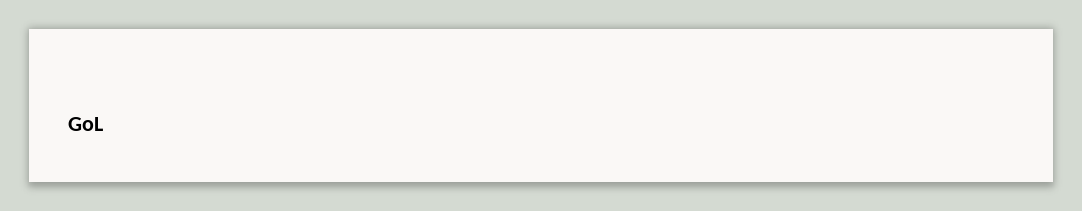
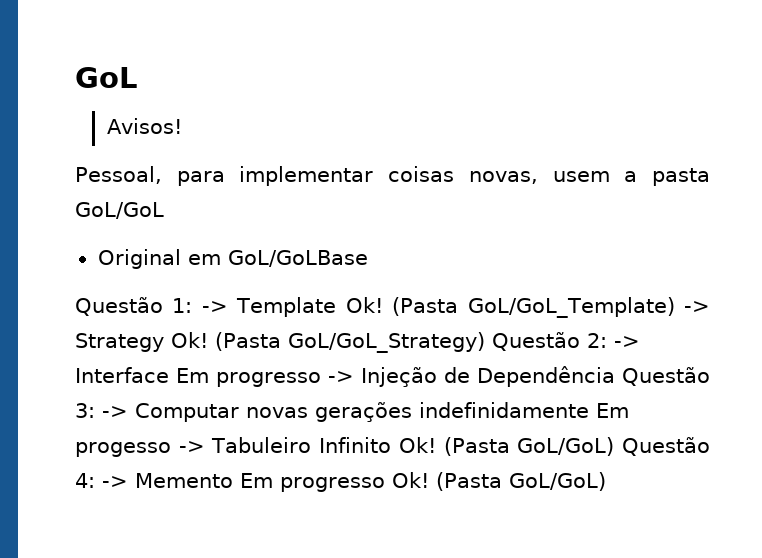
+ Avisos!
+ Pessoal, para implementar coisas novas, usem a pasta GoL/GoL
+ Original em GoL/GoLBase
+ Questão 1: -> Template Ok! (Pasta GoL/GoL_Template) -> Strategy Ok! (Pasta GoL/GoL_Strategy) Questão 2: -> Interface Em progresso -> Injeção de Dependência Questão 3: -> Computar novas gerações indefinidamente Em progesso -> Tabuleiro Infinito Ok! (Pasta GoL/GoL) Questão 4: -> Memento Em progresso Ok! (Pasta GoL/GoL)

